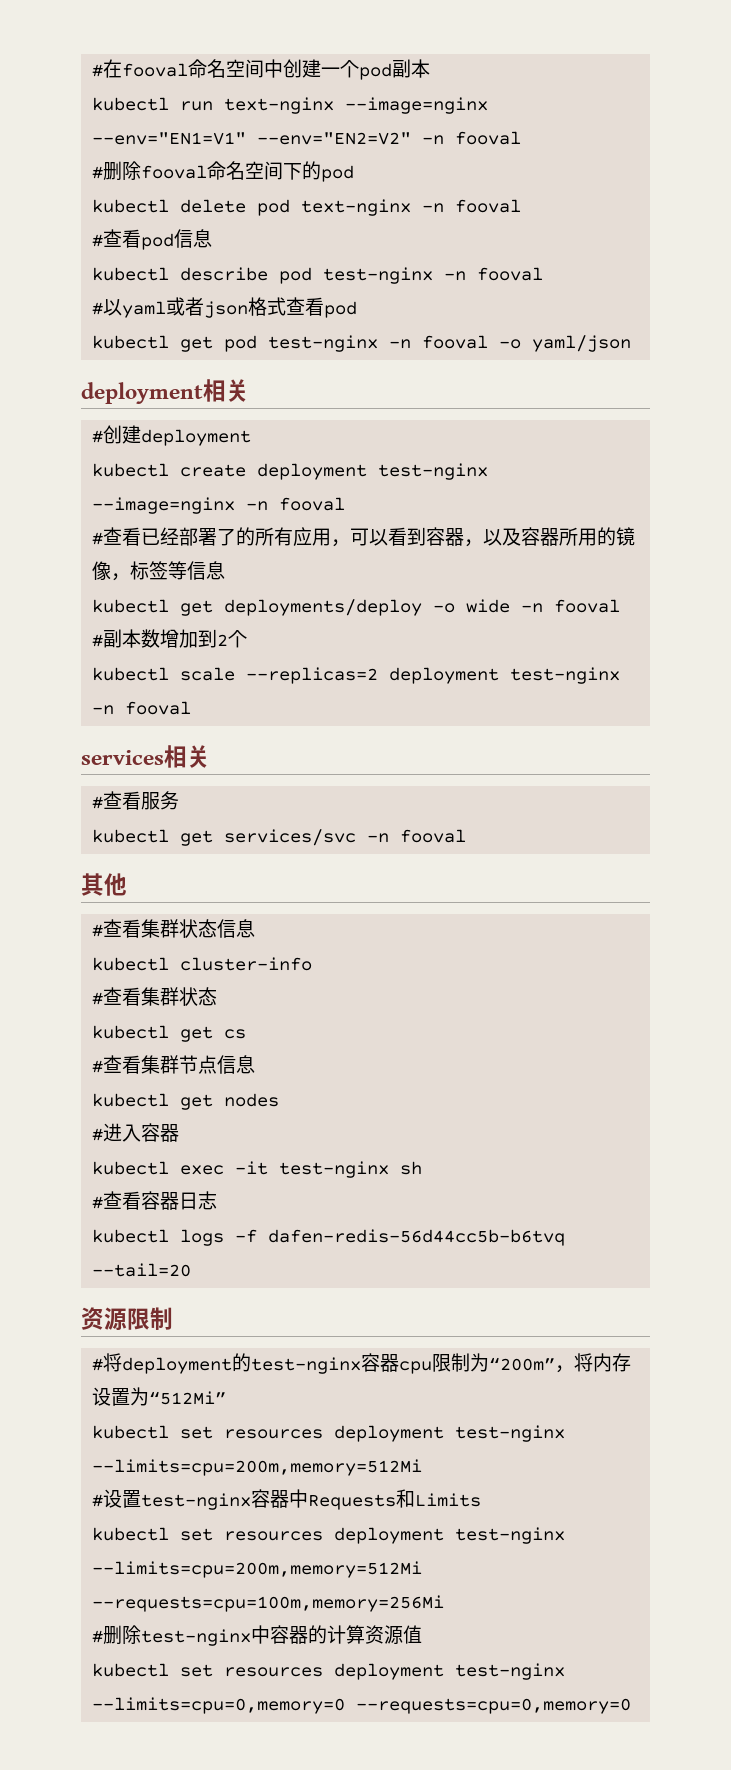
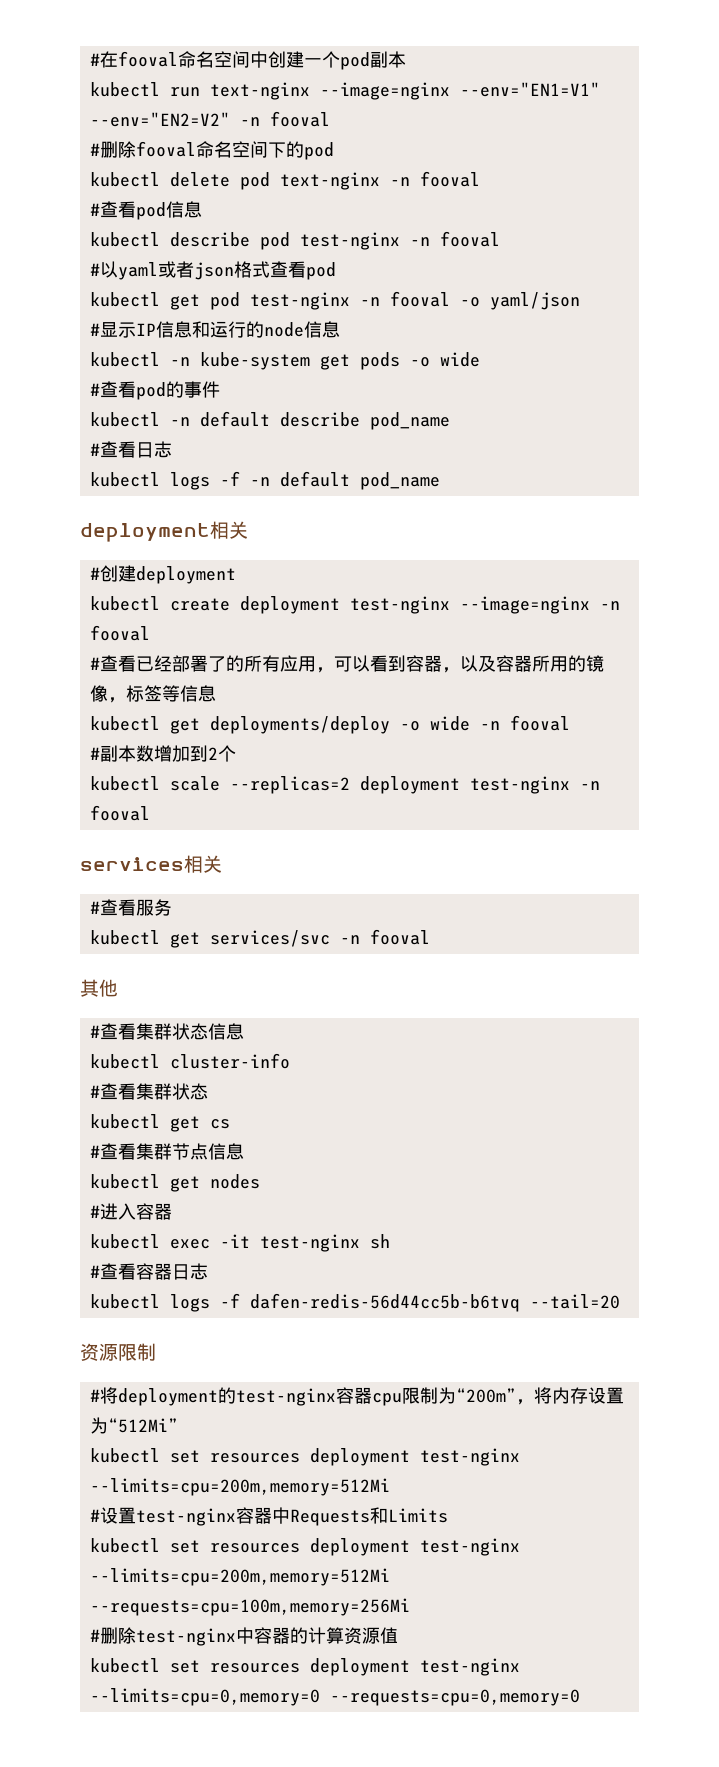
+ #显示IP信息和运行的node信息
+ kubectl -n kube-system get pods -o wide
+ #查看pod的事件
+ kubectl -n default describe pod_name
+ #查看日志
+ kubectl logs -f -n default pod_name

